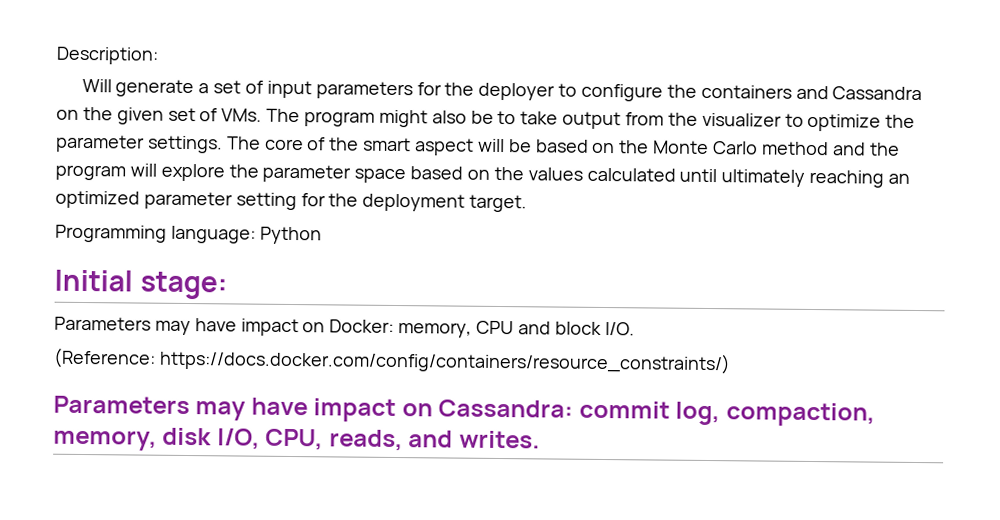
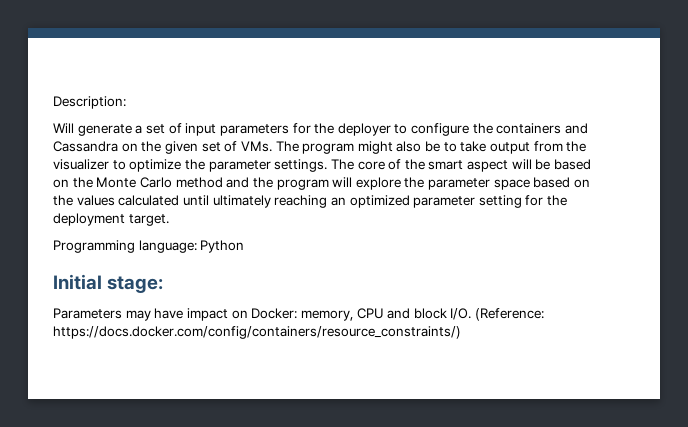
- Parameters may have impact on Docker: memory, CPU and block I/O.
- (Reference: https://docs.docker.com/config/containers/resource_constraints/)
+ Parameters may have impact on Docker: memory, CPU and block I/O. (Reference: https://docs.docker.com/config/containers/resource_constraints/)
- Parameters may have impact on Cassandra: commit log, compaction, memory, disk I/O, CPU, reads, and writes.

